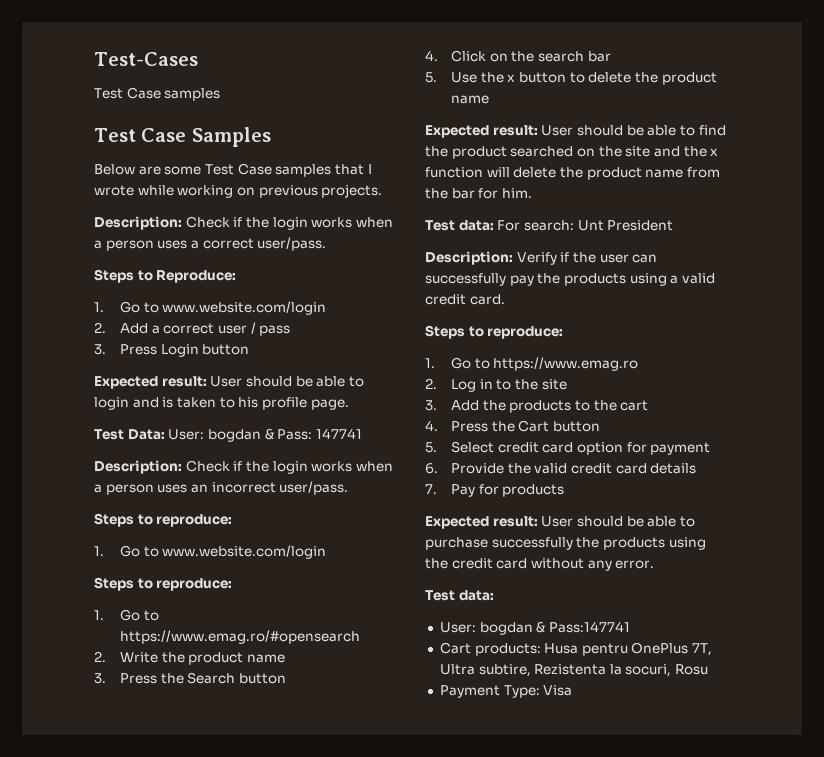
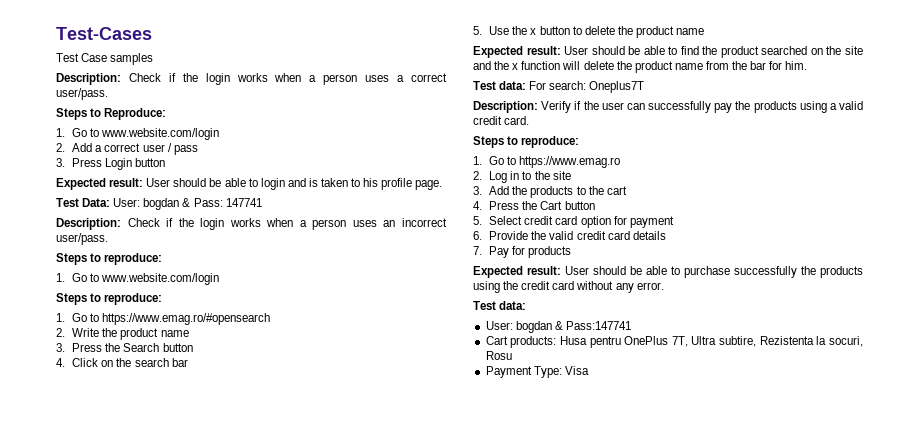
- Test Case Samples
- Below are some Test Case samples that I wrote while working on previous projects.
- Test data: For search: Unt President
+ Test data: For search: Oneplus7T

